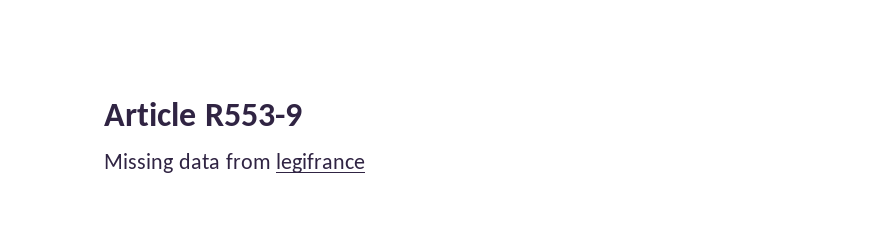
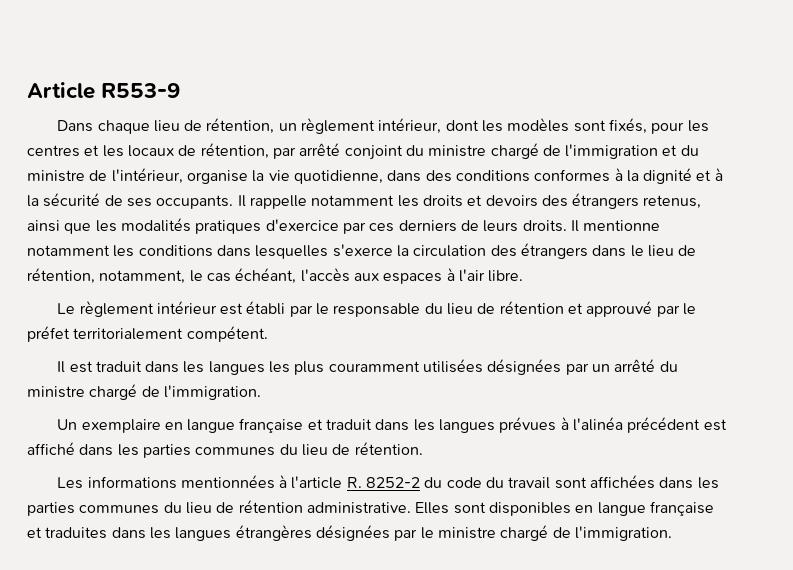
- Missing data from legifrance
+ Dans chaque lieu de rétention, un règlement intérieur, dont les modèles sont fixés, pour les centres et les locaux de rétention, par arrêté conjoint du ministre chargé de l'immigration et du ministre de l'intérieur, organise la vie quotidienne, dans des conditions conformes à la dignité et à la sécurité de ses occupants. Il rappelle notamment les droits et devoirs des étrangers retenus, ainsi que les modalités pratiques d'exercice par ces derniers de leurs droits. Il mentionne notamment les conditions dans lesquelles s'exerce la circulation des étrangers dans le lieu de rétention, notamment, le cas échéant, l'accès aux espaces à l'air libre.
+ Le règlement intérieur est établi par le responsable du lieu de rétention et approuvé par le préfet territorialement compétent.
+ Il est traduit dans les langues les plus couramment utilisées désignées par un arrêté du ministre chargé de l'immigration.
+ Un exemplaire en langue française et traduit dans les langues prévues à l'alinéa précédent est affiché dans les parties communes du lieu de rétention.
+ Les informations mentionnées à l'article R. 8252-2 du code du travail sont affichées dans les parties communes du lieu de rétention administrative. Elles sont disponibles en langue française et traduites dans les langues étrangères désignées par le ministre chargé de l'immigration.

